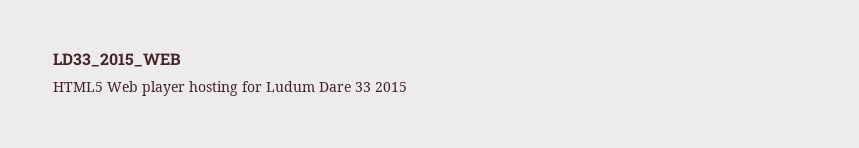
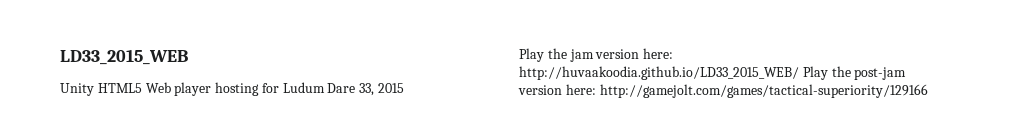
- HTML5 Web player hosting for Ludum Dare 33 2015
+ Unity HTML5 Web player hosting for Ludum Dare 33, 2015
+ Play the jam version here: http://huvaakoodia.github.io/LD33_2015_WEB/ Play the post-jam version here: http://gamejolt.com/games/tactical-superiority/129166

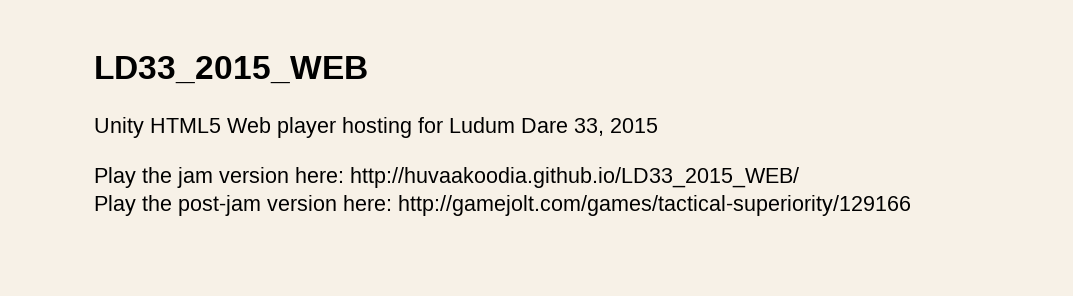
- Play the jam version here: http://huvaakoodia.github.io/LD33_2015_WEB/ Play the post-jam version here: http://gamejolt.com/games/tactical-superiority/129166
+ Play the jam version here: http://huvaakoodia.github.io/LD33_2015_WEB/
+ Play the post-jam version here: http://gamejolt.com/games/tactical-superiority/129166

